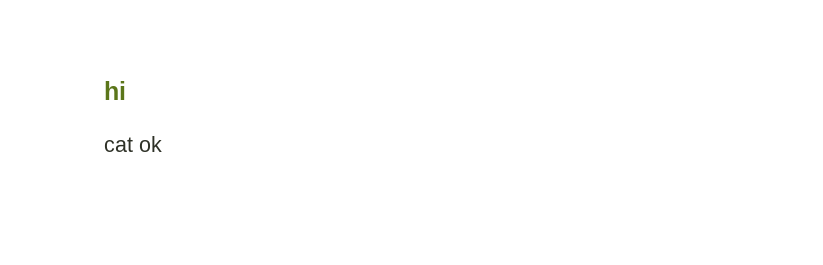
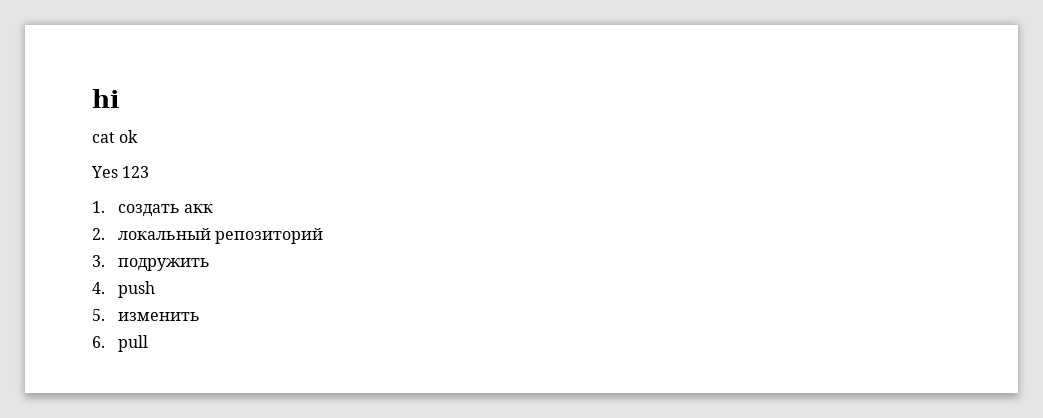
+ Yes 123
+ 1. создать акк
+ 2. локальный репозиторий
+ 3. подружить
+ 4. push
+ 5. изменить
+ 6. pull

